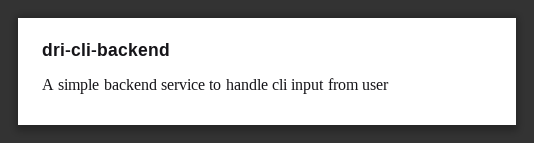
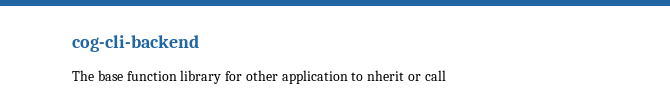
- dri-cli-backend
- A simple backend service to handle cli input from user
+ cog-cli-backend
+ The base function library for other application to nherit or call

